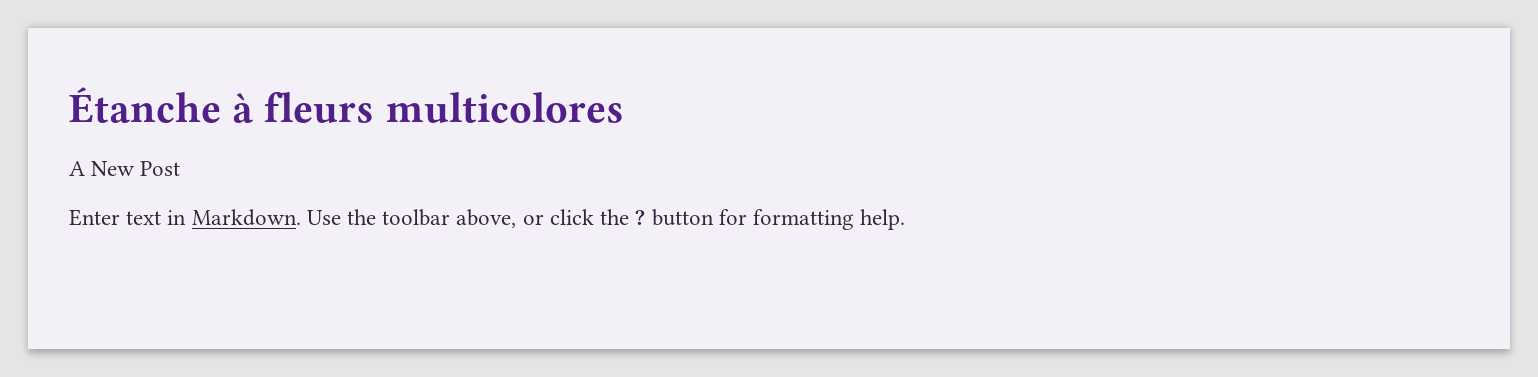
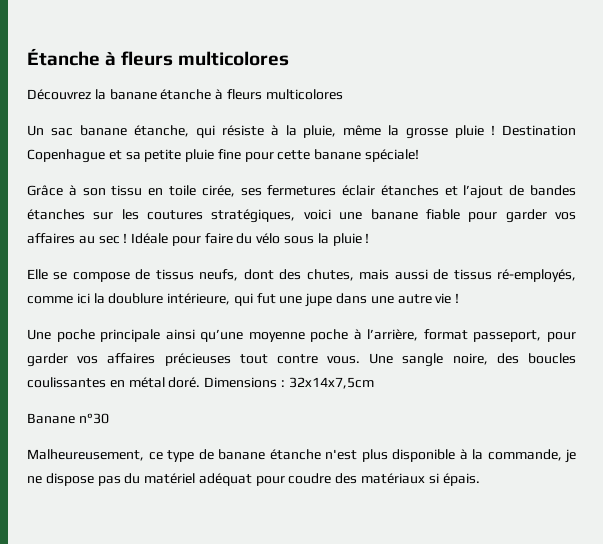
- A New Post
- Enter text in Markdown. Use the toolbar above, or click the ? button for formatting help.
+ Découvrez la banane étanche à fleurs multicolores
+ Un sac banane étanche, qui résiste à la pluie, même la grosse pluie ! Destination Copenhague et sa petite pluie fine pour cette banane spéciale!
+ Grâce à son tissu en toile cirée, ses fermetures éclair étanches et l’ajout de bandes étanches sur les coutures stratégiques, voici une banane fiable pour garder vos affaires au sec ! Idéale pour faire du vélo sous la pluie !
+ Elle se compose de tissus neufs, dont des chutes, mais aussi de tissus ré-employés, comme ici la doublure intérieure, qui fut une jupe dans une autre vie !
+ Une poche principale ainsi qu’une moyenne poche à l’arrière, format passeport, pour garder vos affaires précieuses tout contre vous. Une sangle noire, des boucles coulissantes en métal doré. Dimensions : 32x14x7,5cm
+ Banane n°30
+ Malheureusement, ce type de banane étanche n'est plus disponible à la commande, je ne dispose pas du matériel adéquat pour coudre des matériaux si épais.

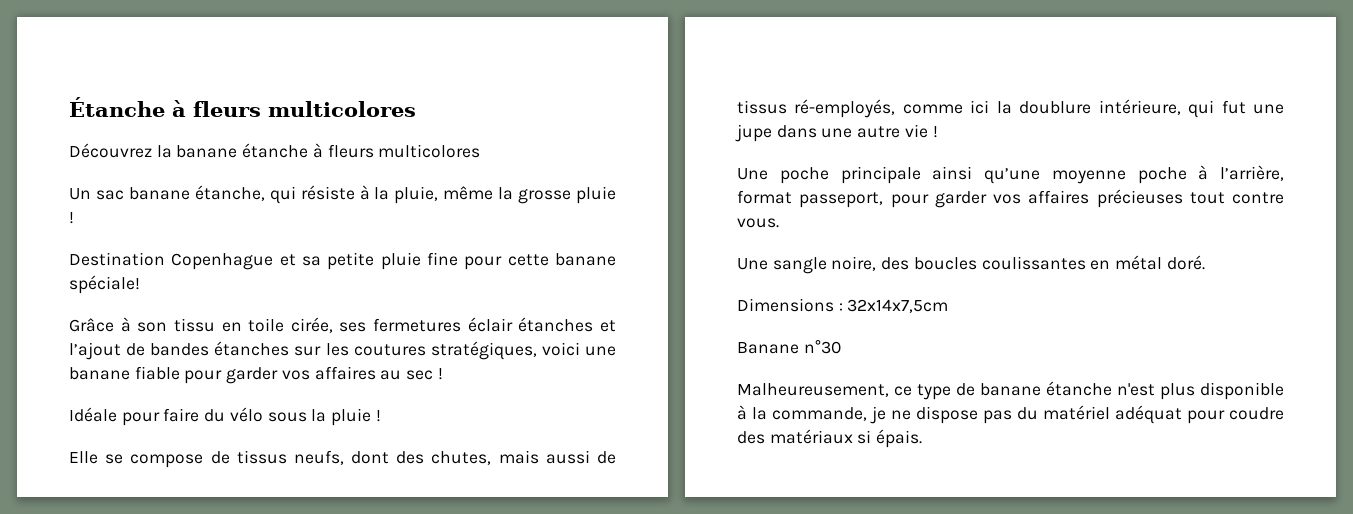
- Un sac banane étanche, qui résiste à la pluie, même la grosse pluie ! Destination Copenhague et sa petite pluie fine pour cette banane spéciale!
+ Un sac banane étanche, qui résiste à la pluie, même la grosse pluie !
+ Destination Copenhague et sa petite pluie fine pour cette banane spéciale!
- Grâce à son tissu en toile cirée, ses fermetures éclair étanches et l’ajout de bandes étanches sur les coutures stratégiques, voici une banane fiable pour garder vos affaires au sec ! Idéale pour faire du vélo sous la pluie !
+ Grâce à son tissu en toile cirée, ses fermetures éclair étanches et l’ajout de bandes étanches sur les coutures stratégiques, voici une banane fiable pour garder vos affaires au sec !
+ Idéale pour faire du vélo sous la pluie !
- Une poche principale ainsi qu’une moyenne poche à l’arrière, format passeport, pour garder vos affaires précieuses tout contre vous. Une sangle noire, des boucles coulissantes en métal doré. Dimensions : 32x14x7,5cm
+ Une poche principale ainsi qu’une moyenne poche à l’arrière, format passeport, pour garder vos affaires précieuses tout contre vous.
+ Une sangle noire, des boucles coulissantes en métal doré.
+ Dimensions : 32x14x7,5cm

